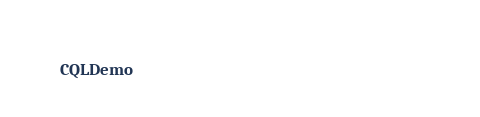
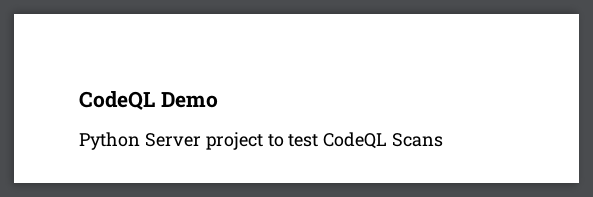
- CQLDemo
+ CodeQL Demo
+ Python Server project to test CodeQL Scans

